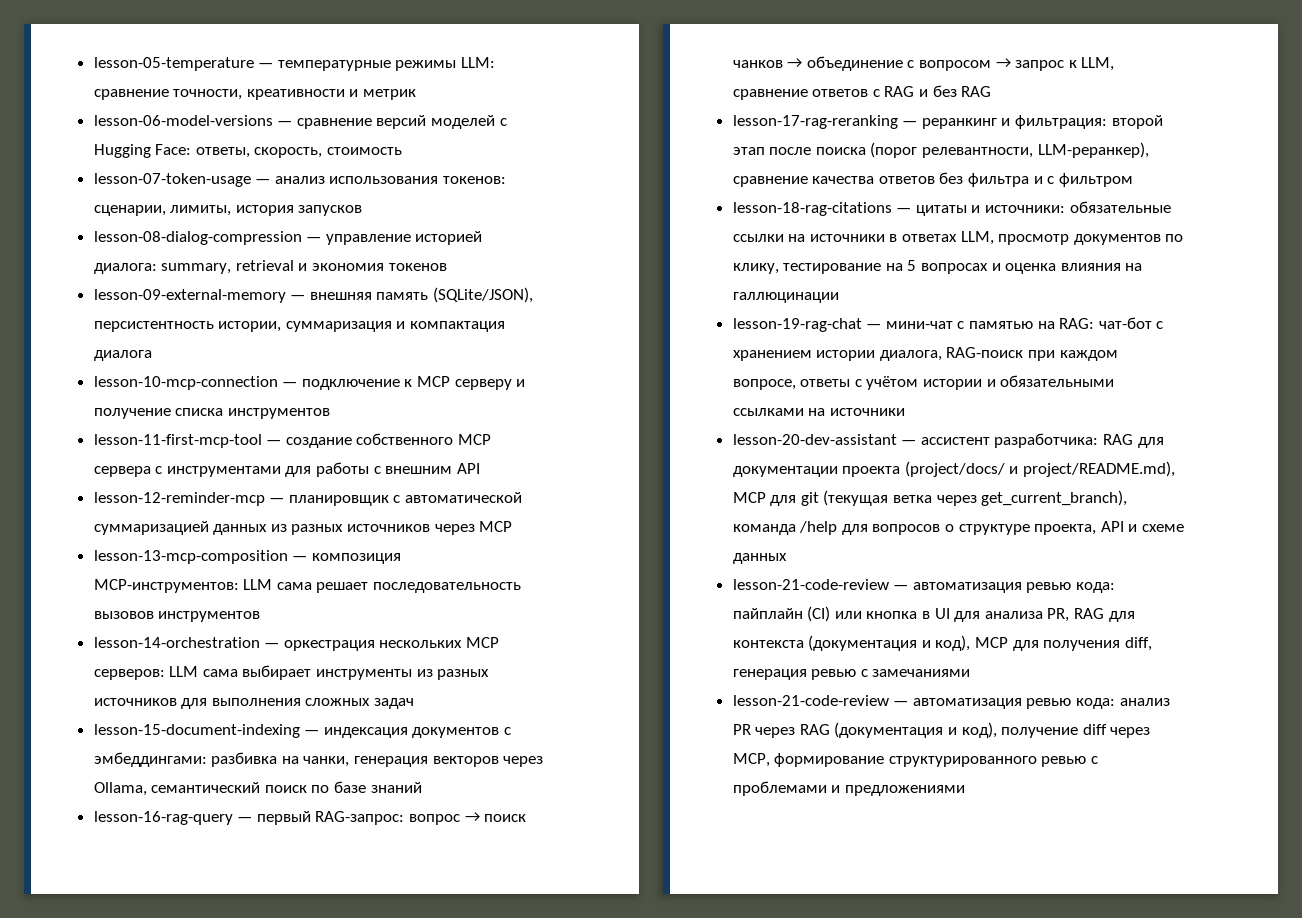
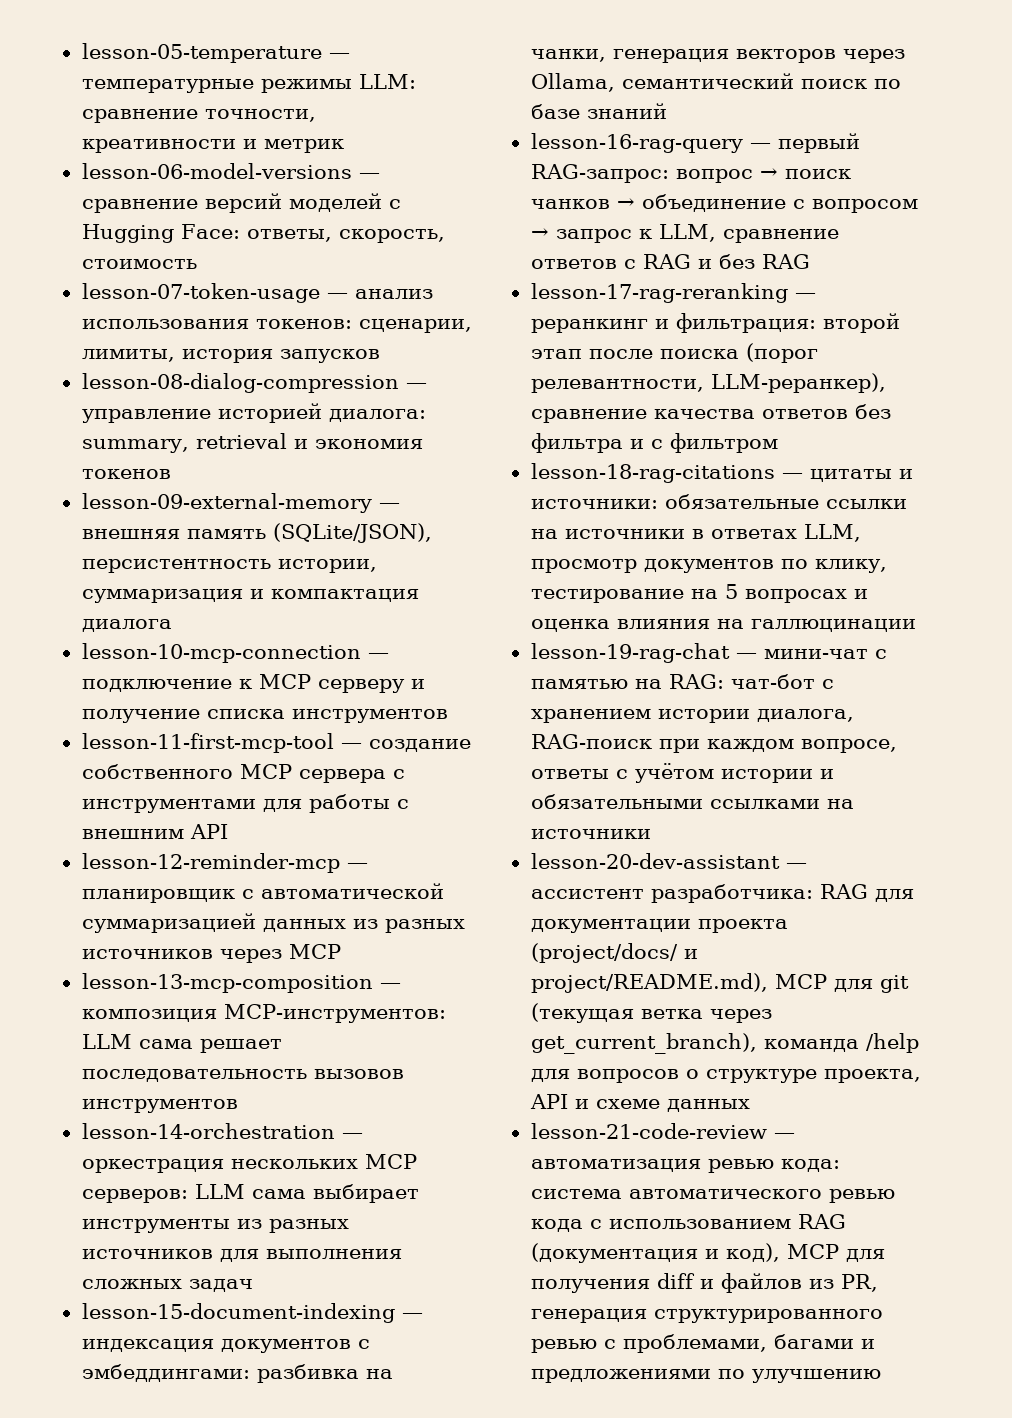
- lesson-21-code-review — автоматизация ревью кода: пайплайн (CI) или кнопка в UI для анализа PR, RAG для контекста (документация и код), MCP для получения diff, генерация ревью с замечаниями
- lesson-21-code-review — автоматизация ревью кода: анализ PR через RAG (документация и код), получение diff через MCP, формирование структурированного ревью с проблемами и предложениями
+ lesson-21-code-review — автоматизация ревью кода: система автоматического ревью кода с использованием RAG (документация и код), MCP для получения diff и файлов из PR, генерация структурированного ревью с проблемами, багами и предложениями по улучшению

